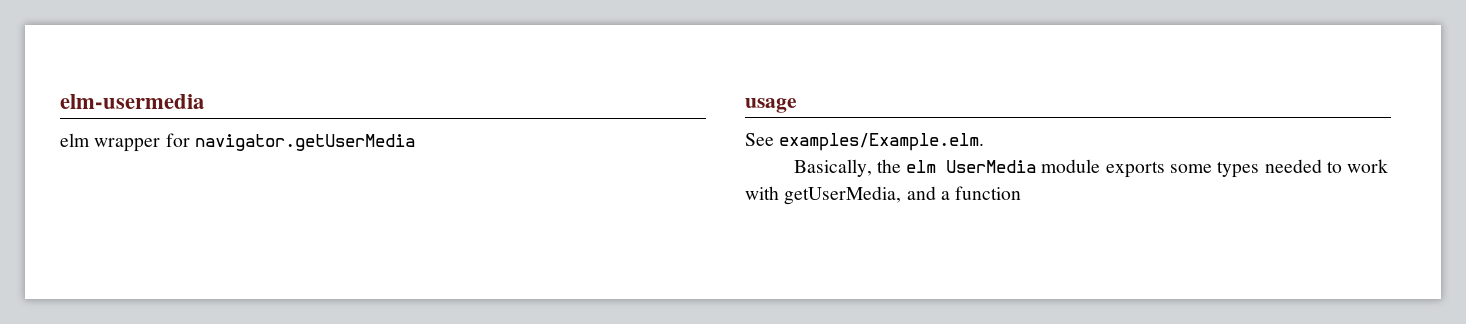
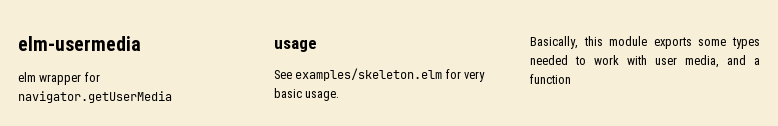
- See examples/Example.elm.
- Basically, the elm UserMedia module exports some types needed to work with getUserMedia, and a function
+ See examples/skeleton.elm for very basic usage.
+ Basically, this module exports some types needed to work with user media, and a function

